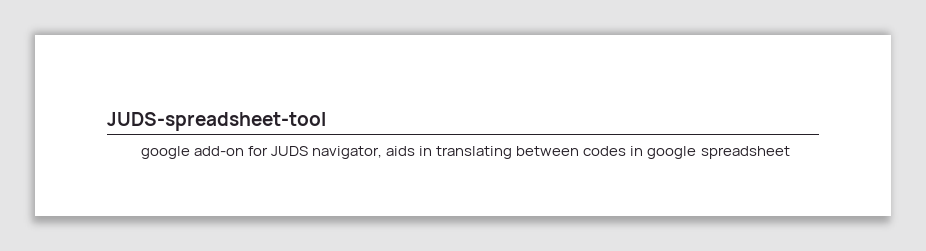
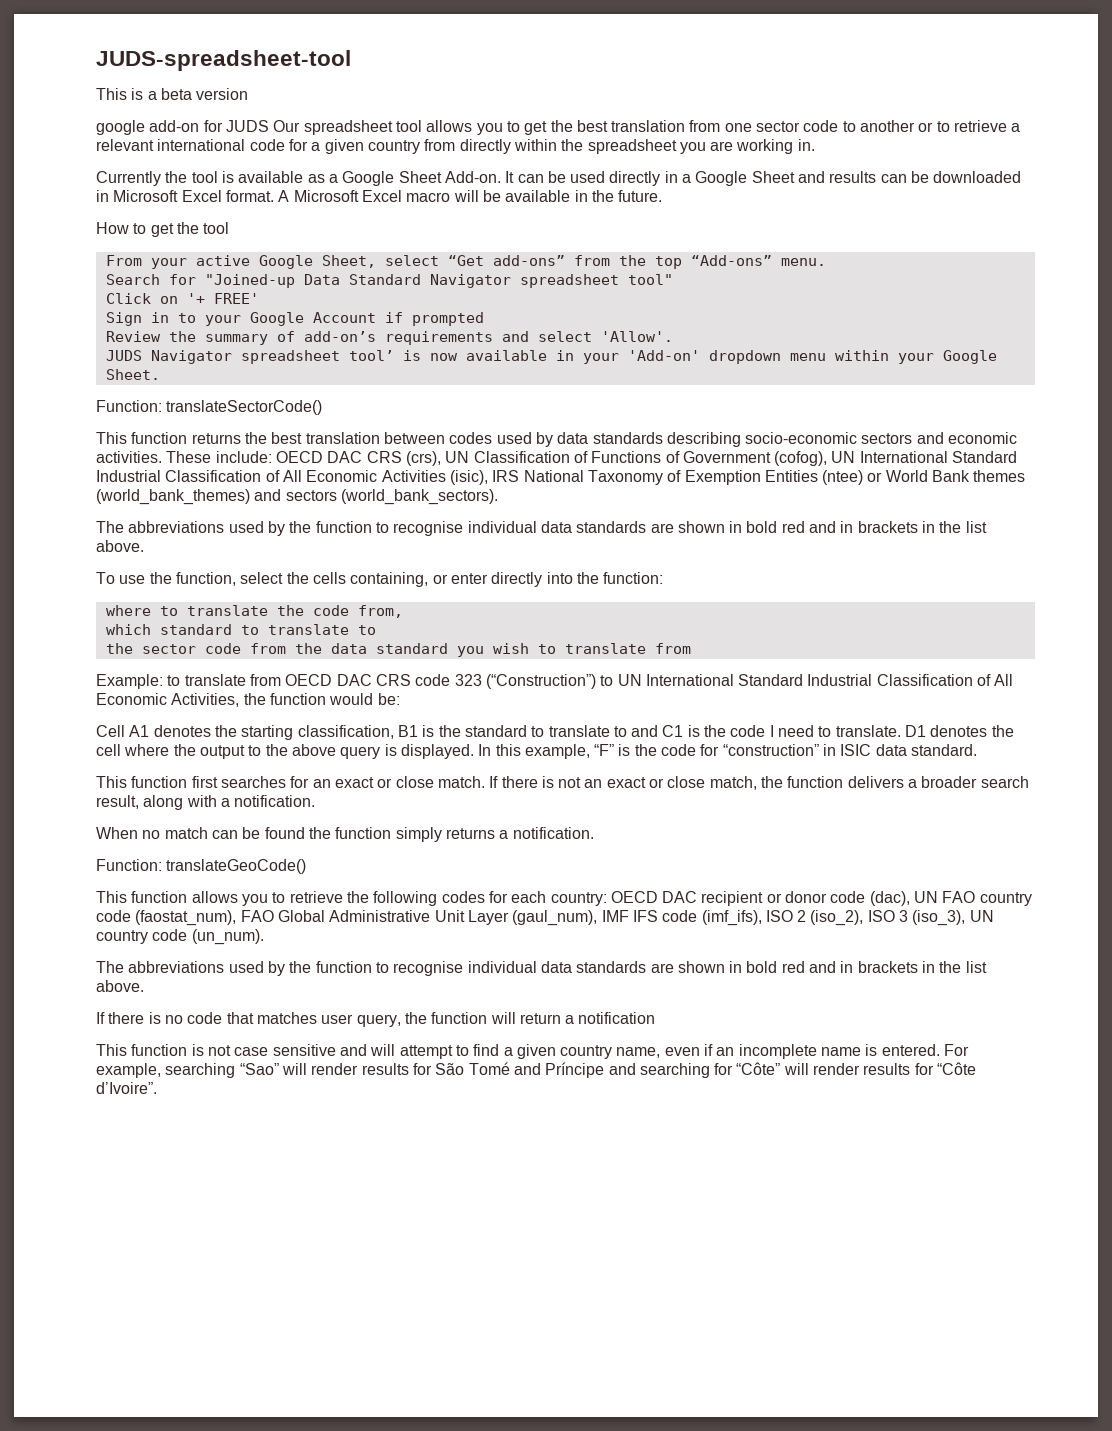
+ This is a beta version
- google add-on for JUDS navigator, aids in translating between codes in google spreadsheet
+ google add-on for JUDS Our spreadsheet tool allows you to get the best translation from one sector code to another or to retrieve a relevant international code for a given country from directly within the spreadsheet you are working in.
+ Currently the tool is available as a Google Sheet Add-on. It can be used directly in a Google Sheet and results can be downloaded in Microsoft Excel format. A Microsoft Excel macro will be available in the future.
+ How to get the tool
+ From your active Google Sheet, select “Get add-ons” from the top “Add-ons” menu.
+ Search for "Joined-up Data Standard Navigator spreadsheet tool"
+ Click on '+ FREE'
+ Sign in to your Google Account if prompted
+ Review the summary of add-on’s requirements and select 'Allow'.
+ JUDS Navigator spreadsheet tool’ is now available in your 'Add-on' dropdown menu within your Google Sheet.
+ Function: translateSectorCode()
+ This function returns the best translation between codes used by data standards describing socio-economic sectors and economic activities. These include: OECD DAC CRS (crs), UN Classification of Functions of Government (cofog), UN International Standard Industrial Classification of All Economic Activities (isic), IRS National Taxonomy of Exemption Entities (ntee) or World Bank themes (world_bank_themes) and sectors (world_bank_sectors).
+ The abbreviations used by the function to recognise individual data standards are shown in bold red and in brackets in the list above.
+ To use the function, select the cells containing, or enter directly into the function:
+ where to translate the code from,
+ which standard to translate to
+ the sector code from the data standard you wish to translate from
+ Example: to translate from OECD DAC CRS code 323 (“Construction”) to UN International Standard Industrial Classification of All Economic Activities, the function would be:
+ Cell A1 denotes the starting classification, B1 is the standard to translate to and C1 is the code I need to translate. D1 denotes the cell where the output to the above query is displayed. In this example, “F” is the code for “construction” in ISIC data standard.
+ This function first searches for an exact or close match. If there is not an exact or close match, the function delivers a broader search result, along with a notification.
+ When no match can be found the function simply returns a notification.
+ Function: translateGeoCode()
+ This function allows you to retrieve the following codes for each country: OECD DAC recipient or donor code (dac), UN FAO country code (faostat_num), FAO Global Administrative Unit Layer (gaul_num), IMF IFS code (imf_ifs), ISO 2 (iso_2), ISO 3 (iso_3), UN country code (un_num).
+ The abbreviations used by the function to recognise individual data standards are shown in bold red and in brackets in the list above.
+ If there is no code that matches user query, the function will return a notification
+ This function is not case sensitive and will attempt to find a given country name, even if an incomplete name is entered. For example, searching “Sao” will render results for São Tomé and Príncipe and searching for “Côte” will render results for “Côte d’Ivoire”.

